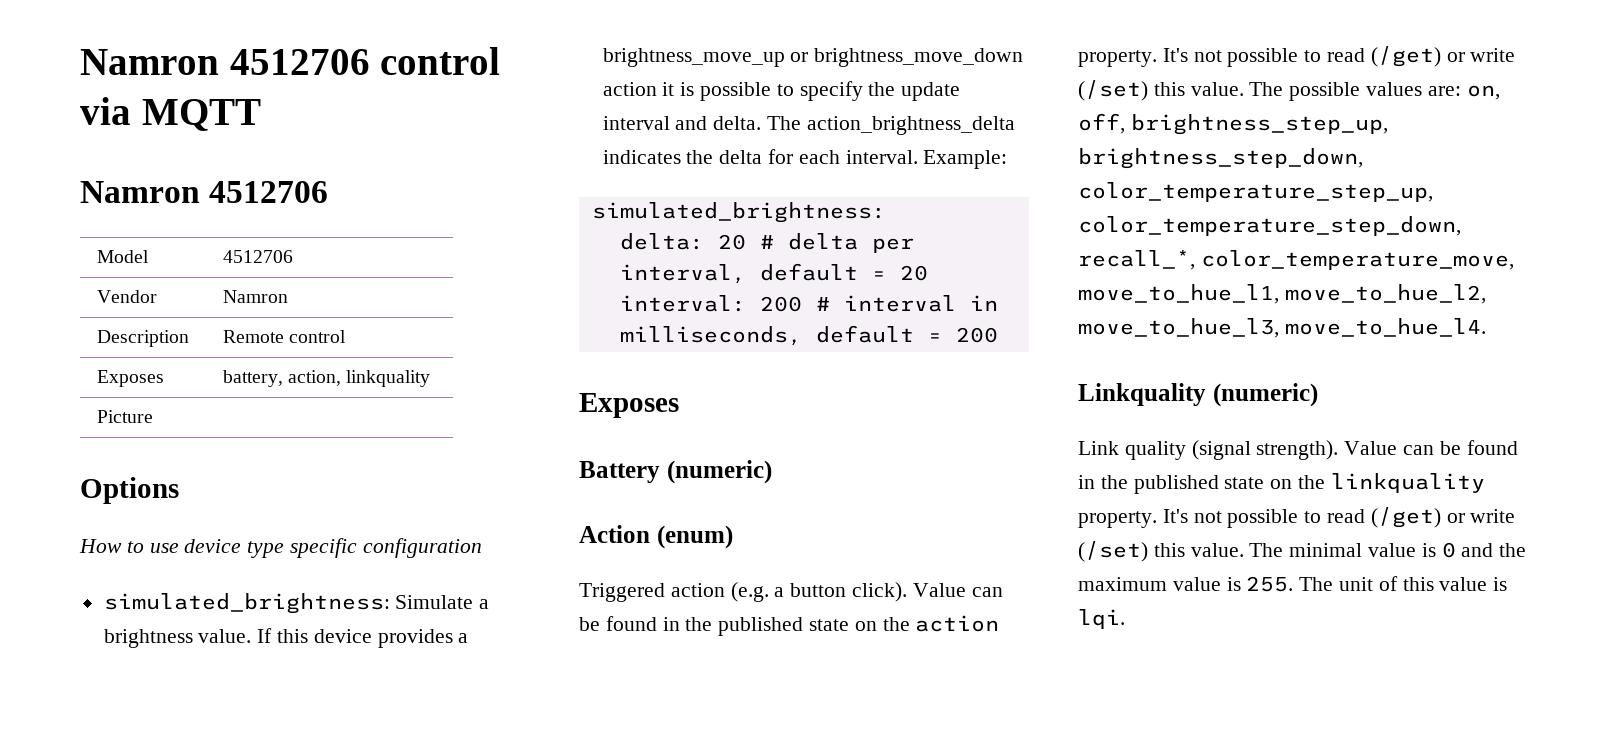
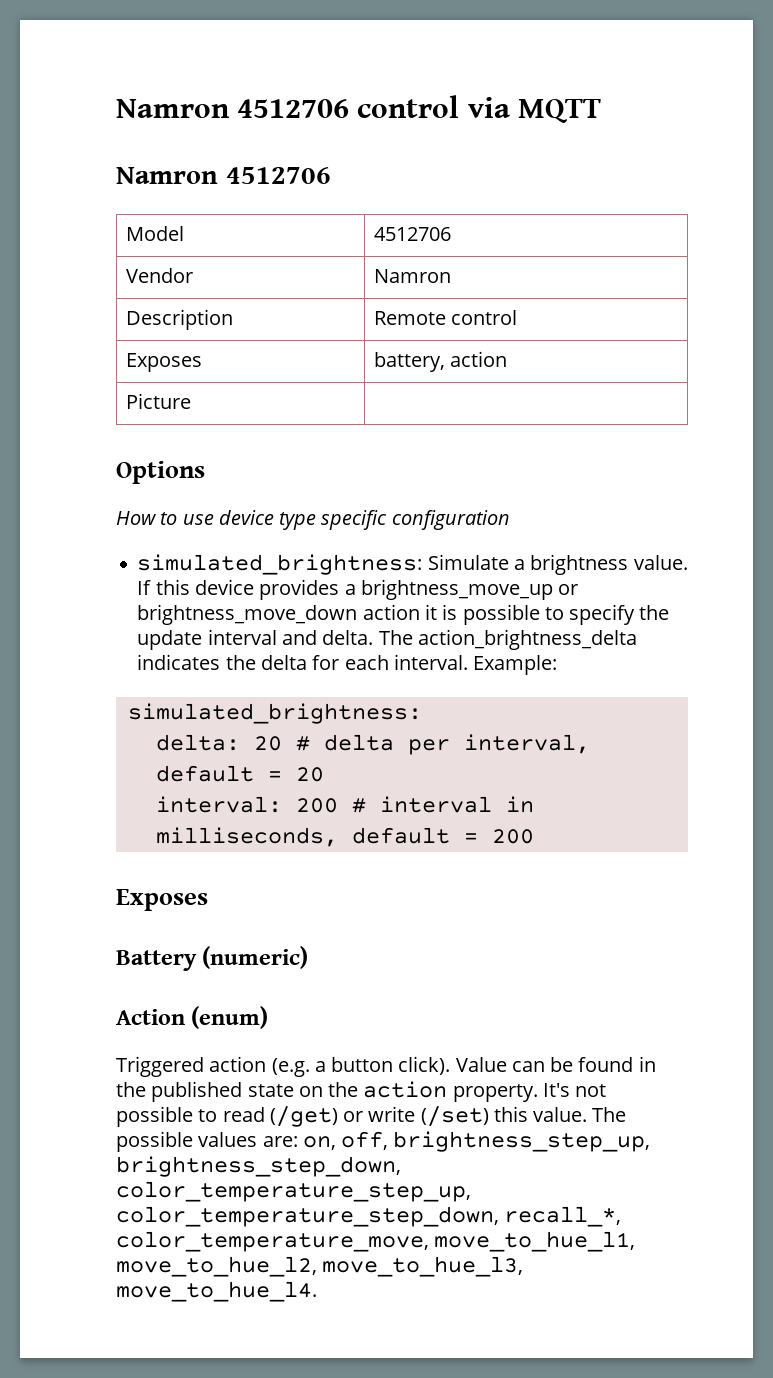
- Exposes | battery, action, linkquality
+ Exposes | battery, action
- Linkquality (numeric)
- Link quality (signal strength). Value can be found in the published state on the linkquality property. It's not possible to read (/get) or write (/set) this value. The minimal value is 0 and the maximum value is 255. The unit of this value is lqi.

